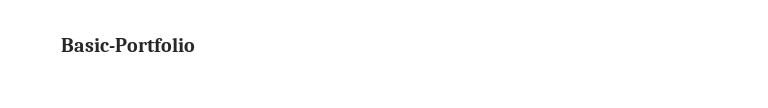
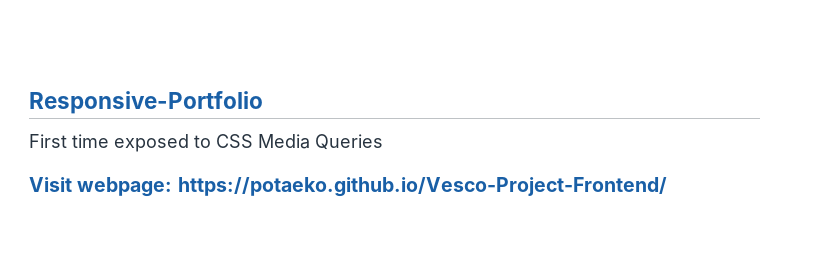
- Basic-Portfolio
+ Responsive-Portfolio
+ First time exposed to CSS Media Queries
+ Visit webpage: https://potaeko.github.io/Vesco-Project-Frontend/

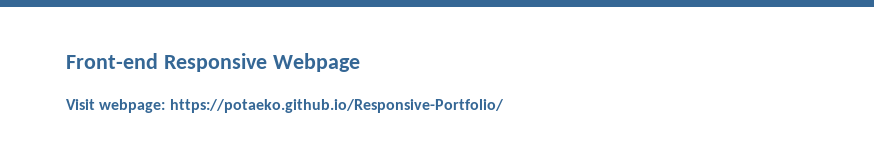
- Responsive-Portfolio
- First time exposed to CSS Media Queries
+ Front-end Responsive Webpage
- Visit webpage: https://potaeko.github.io/Vesco-Project-Frontend/
+ Visit webpage: https://potaeko.github.io/Responsive-Portfolio/

